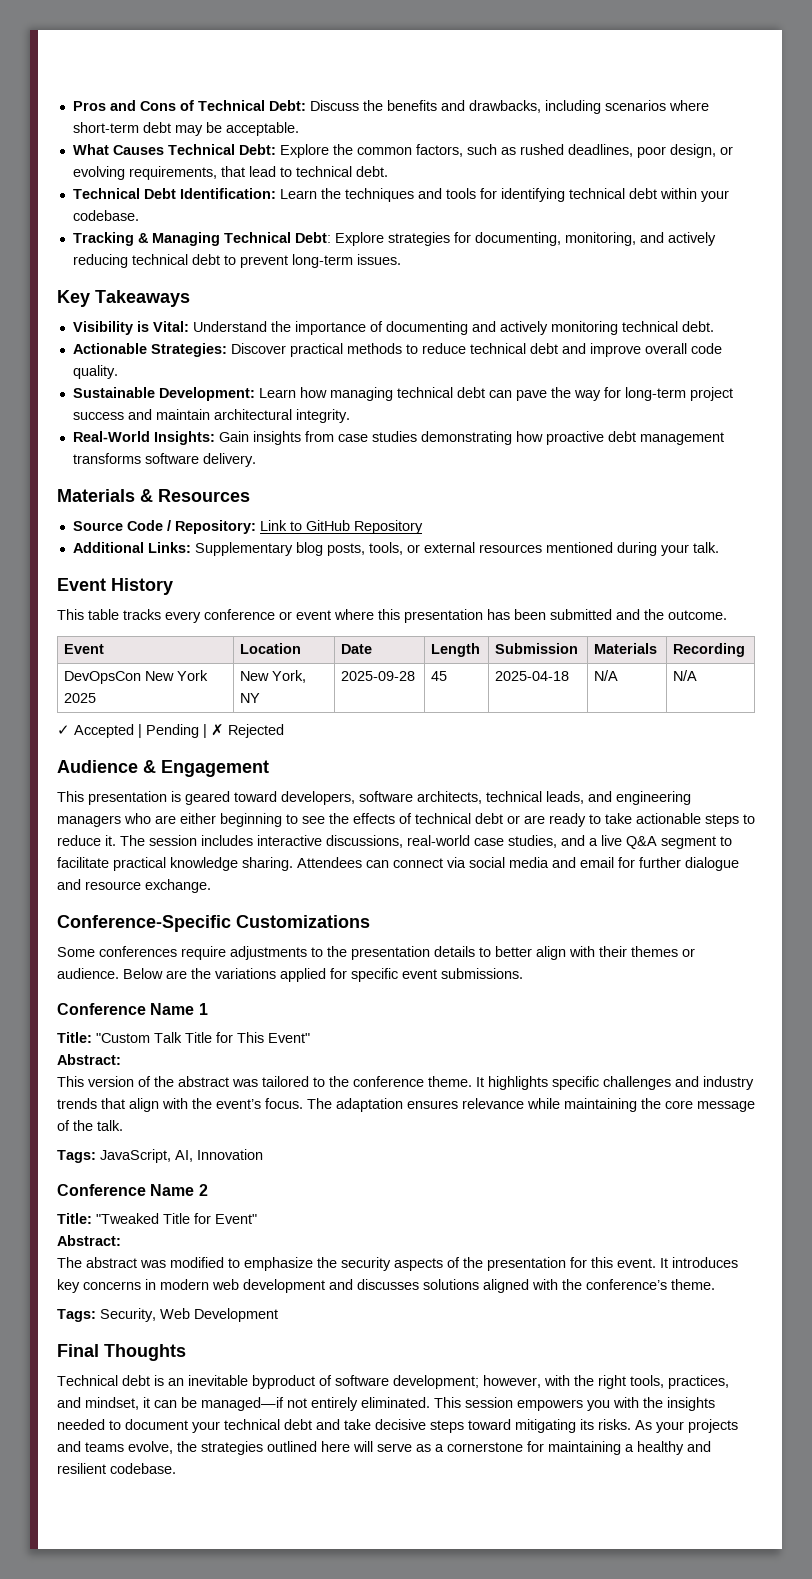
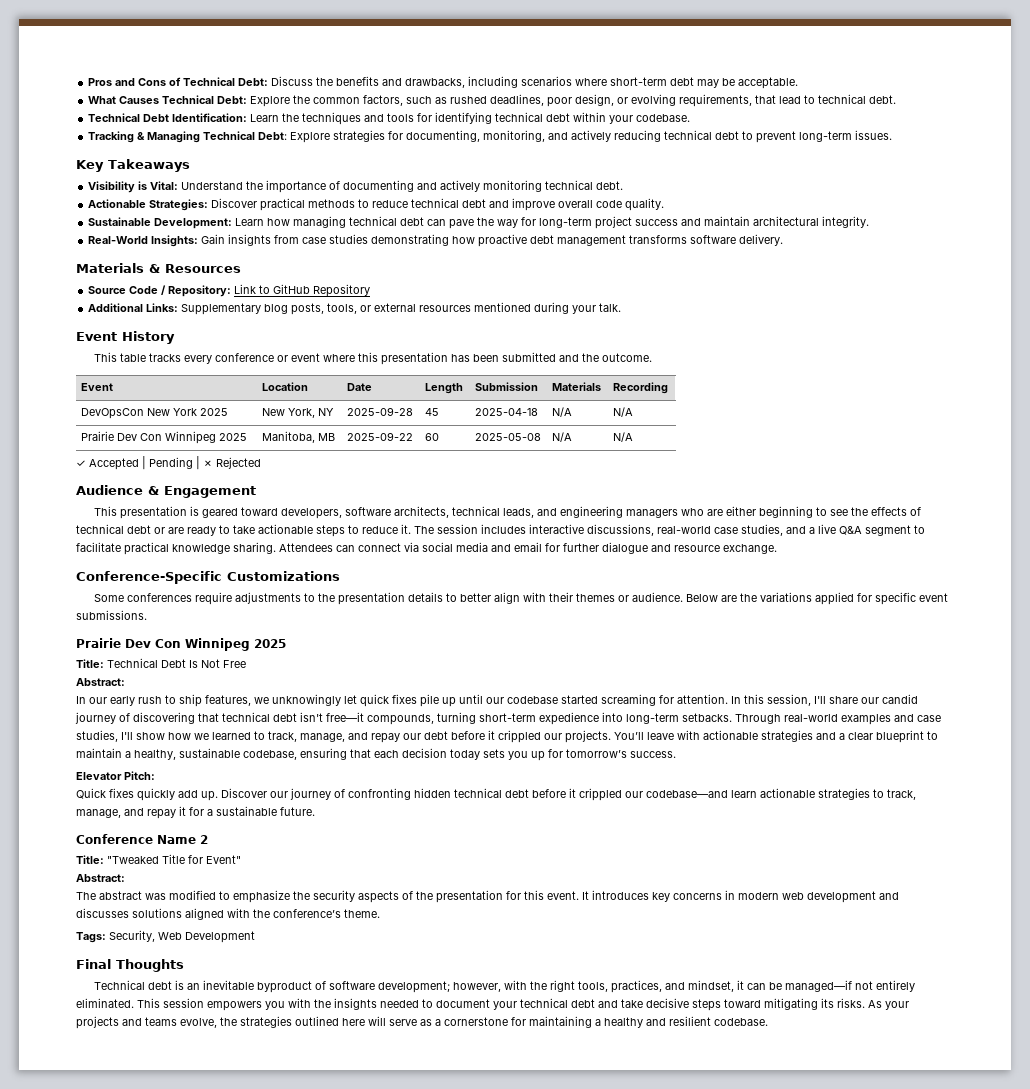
+ Prairie Dev Con Winnipeg 2025 | Manitoba, MB | 2025-09-22 | 60 | 2025-05-08 | N/A | N/A
  Below are the variations applied for specific event submissions.
- Conference Name 1
- Title: "Custom Talk Title for This Event"
+ Prairie Dev Con Winnipeg 2025
+ Title: Technical Debt Is Not Free
  Abstract:
- This version of the abstract was tailored to the conference theme. It highlights specific challenges and industry trends that align with the event’s focus. The adaptation ensures relevance while maintaining the core message of the talk.
- Tags: JavaScript, AI, Innovation
+ In our early rush to ship features, we unknowingly let quick fixes pile up until our codebase started screaming for attention. In this session, I'll share our candid journey of discovering that technical debt isn't free—it compounds, turning short-term expedience into long-term setbacks. Through real-world examples and case studies, I'll show how we learned to track, manage, and repay our debt before it crippled our projects. You’ll leave with actionable strategies and a clear blueprint to maintain a healthy, sustainable codebase, ensuring that each decision today sets you up for tomorrow’s success.
+ Elevator Pitch:
+ Quick fixes quickly add up. Discover our journey of confronting hidden technical debt before it crippled our codebase—and learn actionable strategies to track, manage, and repay it for a sustainable future.

